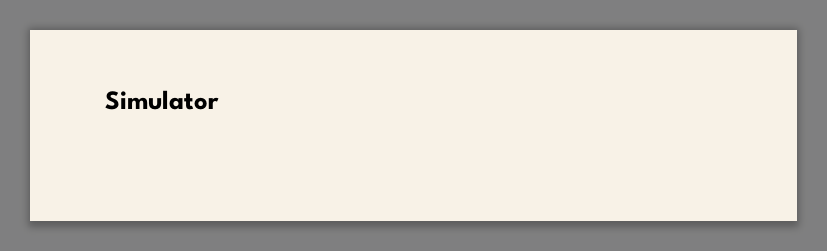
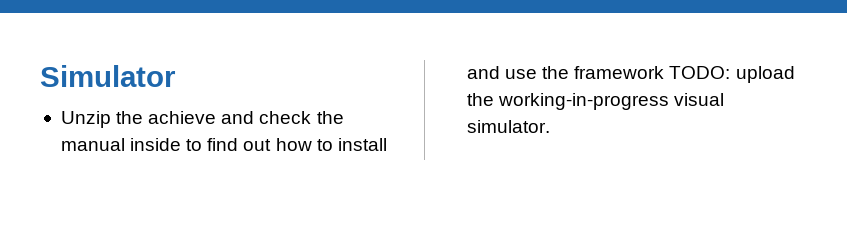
+ Unzip the achieve and check the manual inside to find out how to install and use the framework TODO: upload the working-in-progress visual simulator.

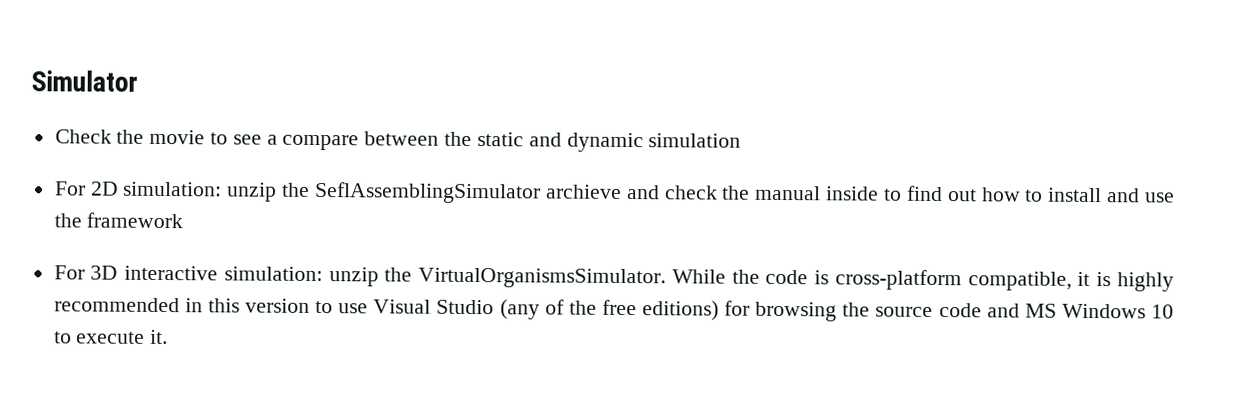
- Unzip the achieve and check the manual inside to find out how to install and use the framework TODO: upload the working-in-progress visual simulator.
+ Check the movie to see a compare between the static and dynamic simulation
+ For 2D simulation: unzip the SeflAssemblingSimulator archieve and check the manual inside to find out how to install and use the framework
+ For 3D interactive simulation: unzip the VirtualOrganismsSimulator. While the code is cross-platform compatible, it is highly recommended in this version to use Visual Studio (any of the free editions) for browsing the source code and MS Windows 10 to execute it.

